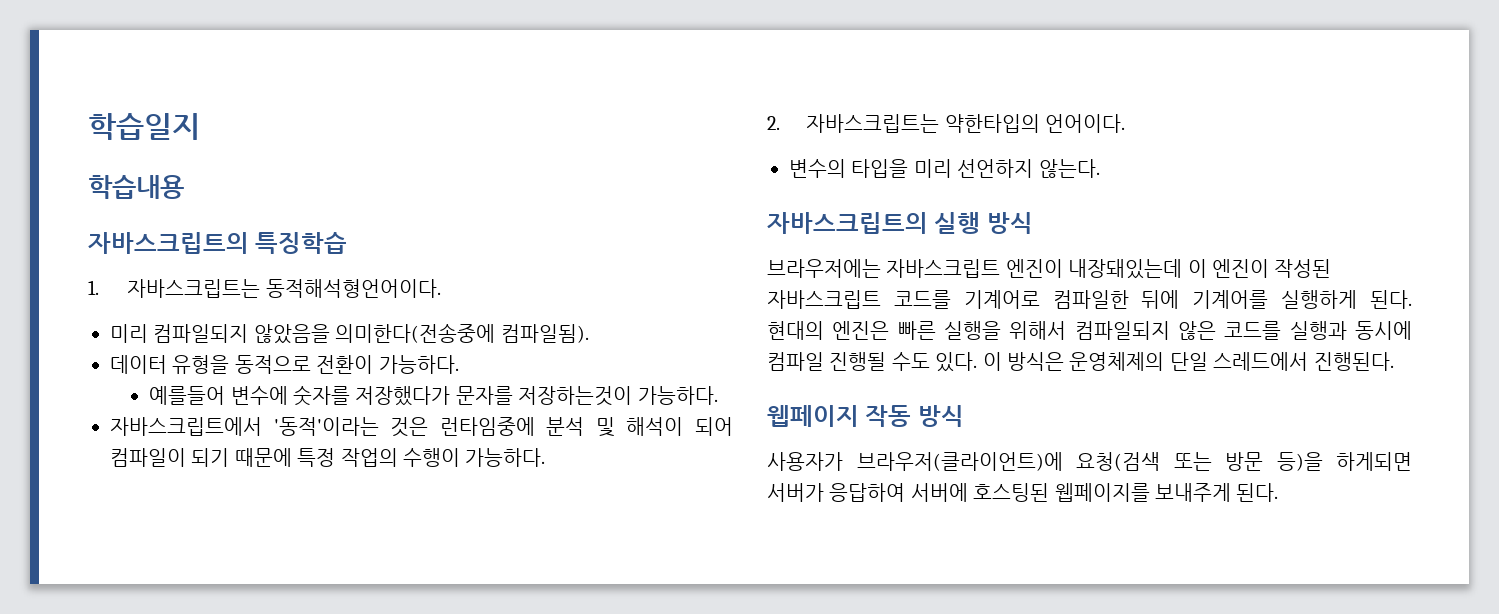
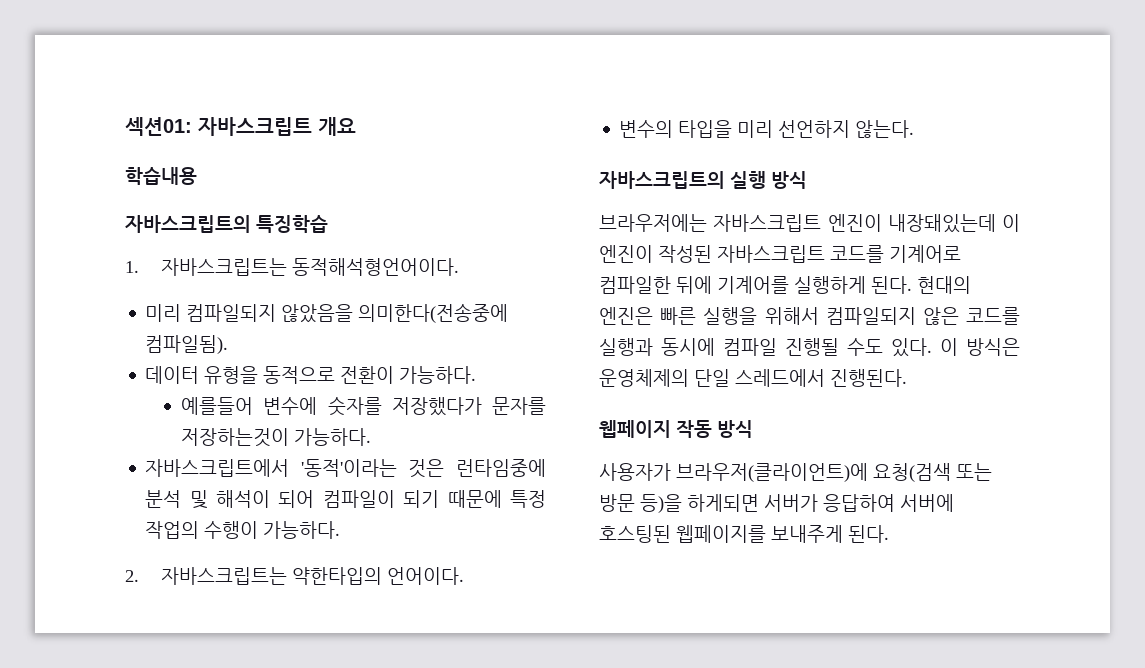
- 학습일지
+ 섹션01: 자바스크립트 개요

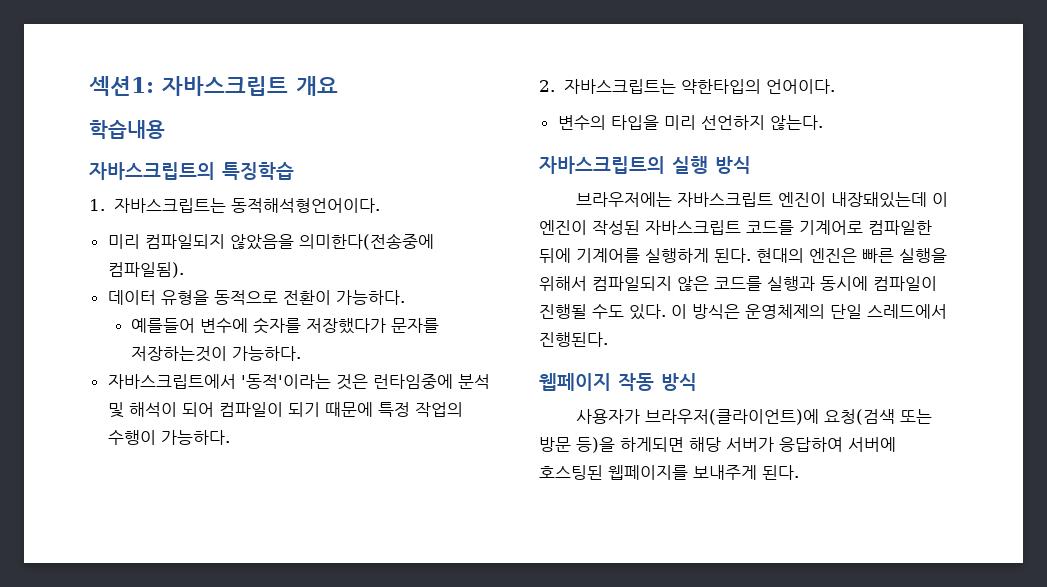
- 섹션01: 자바스크립트 개요
+ 섹션1: 자바스크립트 개요
- 현대의 엔진은 빠른 실행을 위해서 컴파일되지 않은 코드를 실행과 동시에 컴파일 진행될 수도 있다.
+ 현대의 엔진은 빠른 실행을 위해서 컴파일되지 않은 코드를 실행과 동시에 컴파일이 진행될 수도 있다.
- 사용자가 브라우저(클라이언트)에 요청(검색 또는 방문 등)을 하게되면 서버가 응답하여 서버에 호스팅된 웹페이지를 보내주게 된다.
+ 사용자가 브라우저(클라이언트)에 요청(검색 또는 방문 등)을 하게되면 해당 서버가 응답하여 서버에 호스팅된 웹페이지를 보내주게 된다.

